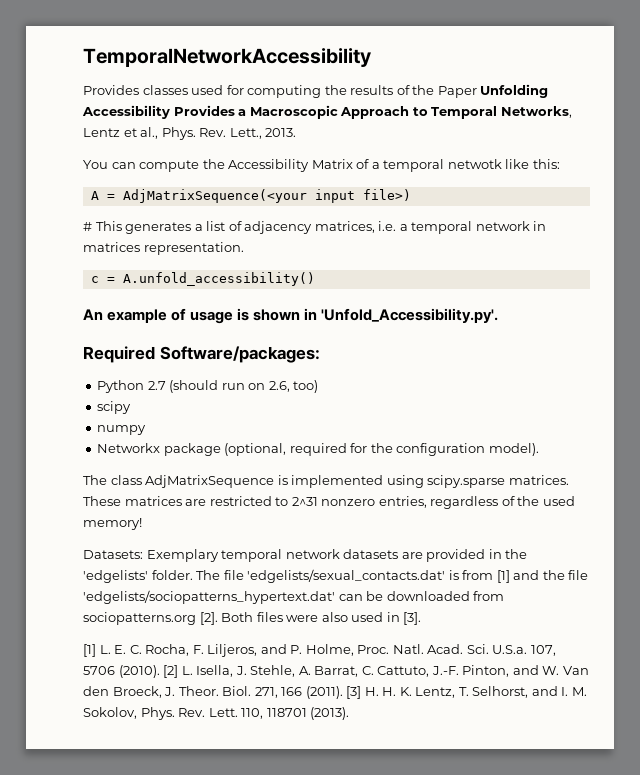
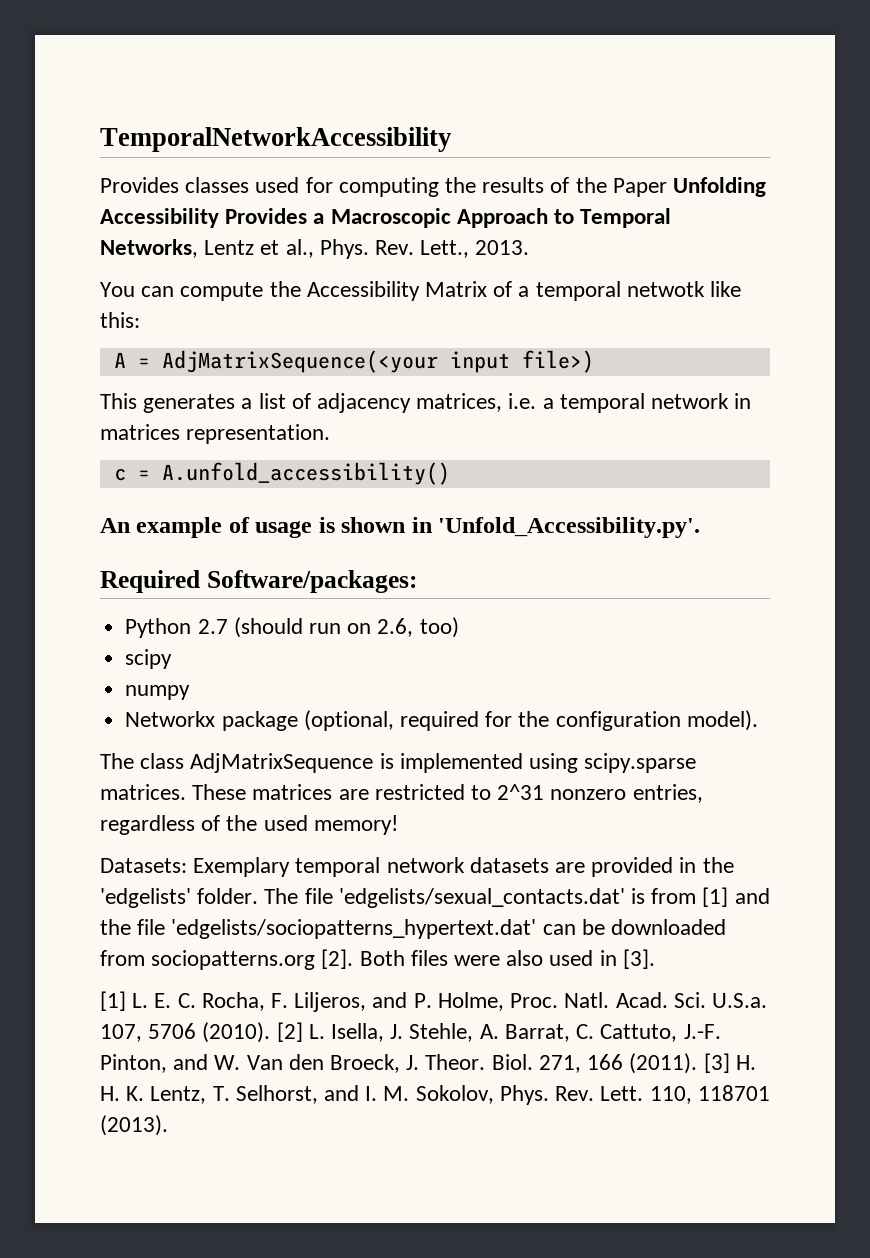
- # This generates a list of adjacency matrices, i.e. a temporal network in matrices representation.
+ This generates a list of adjacency matrices, i.e. a temporal network in matrices representation.

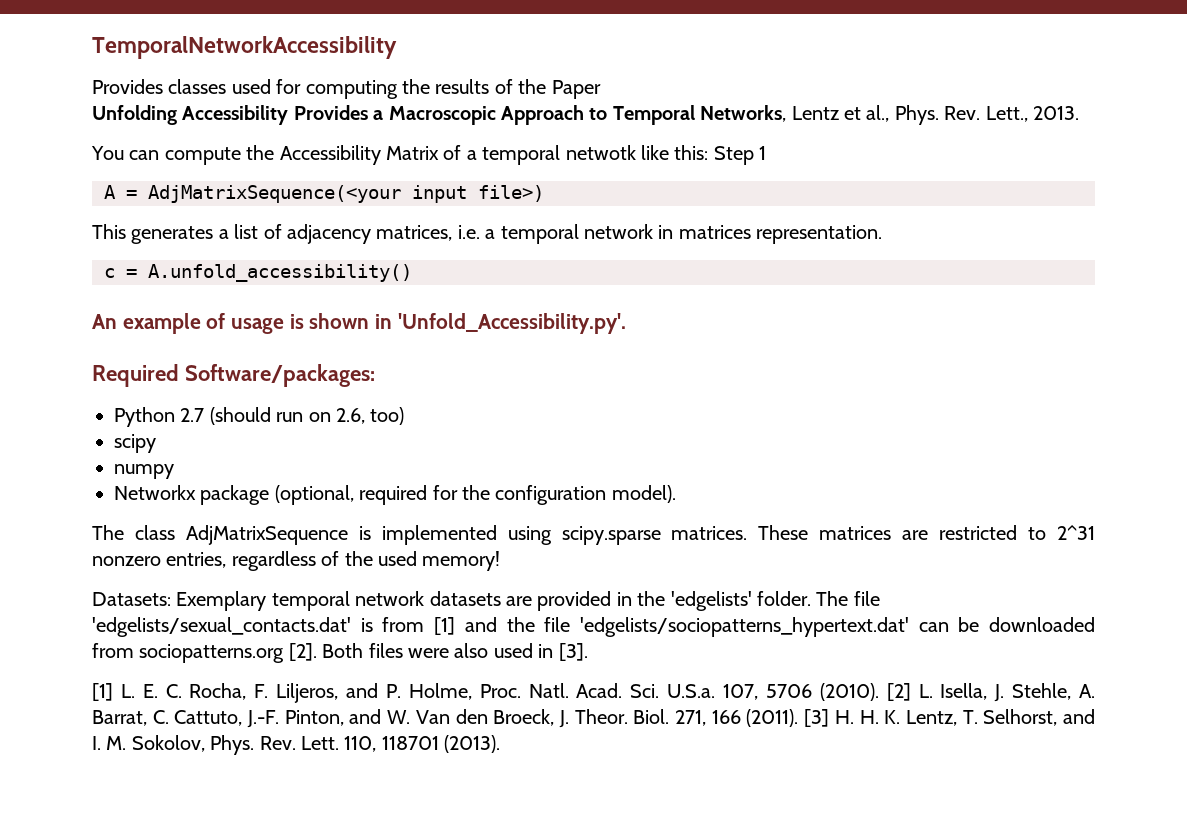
- Provides classes used for computing the results of the Paper Unfolding Accessibility Provides a Macroscopic Approach to Temporal Networks, Lentz et al., Phys.
+ Provides classes used for computing the results of the Paper
+ Unfolding Accessibility Provides a Macroscopic Approach to Temporal Networks, Lentz et al., Phys.
- You can compute the Accessibility Matrix of a temporal netwotk like this:
+ You can compute the Accessibility Matrix of a temporal netwotk like this: Step 1

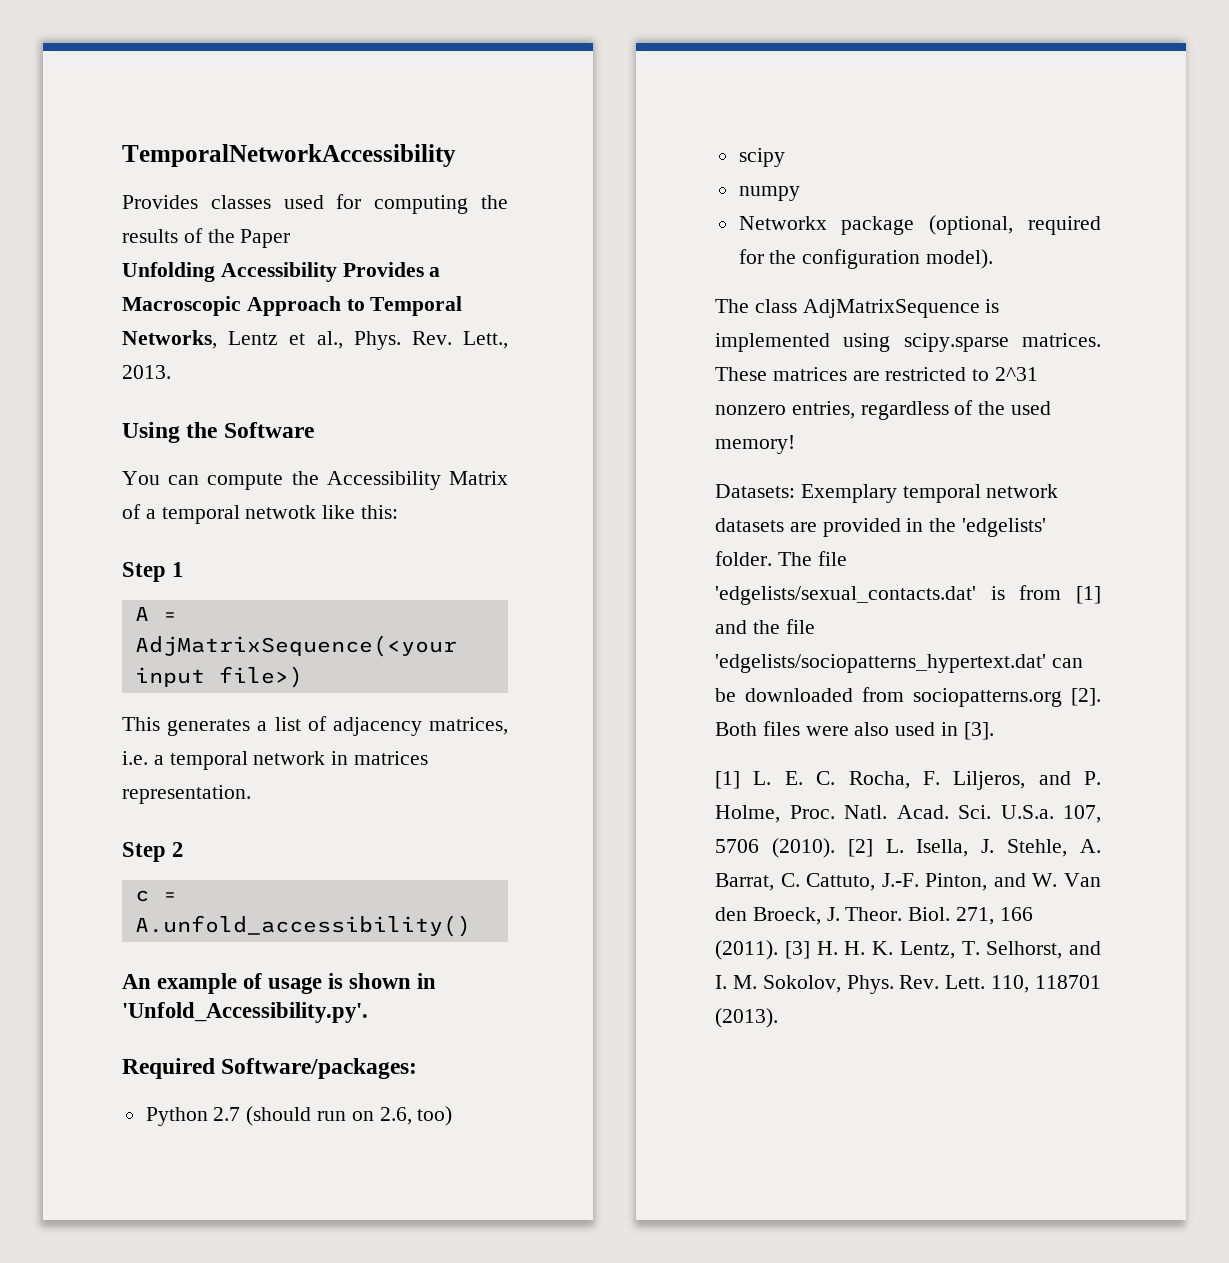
+ Using the Software
- You can compute the Accessibility Matrix of a temporal netwotk like this: Step 1
+ You can compute the Accessibility Matrix of a temporal netwotk like this:
+ Step 1
+ Step 2

